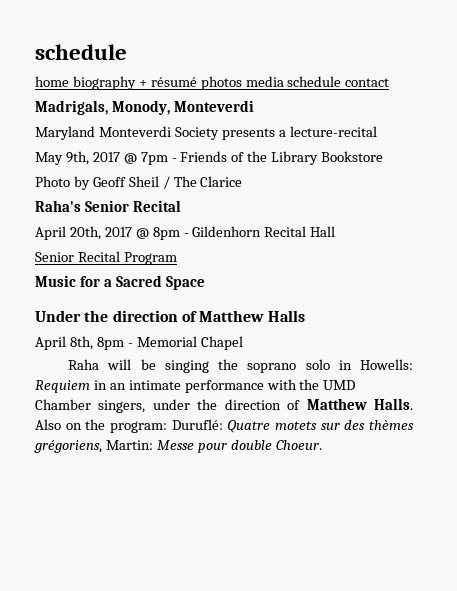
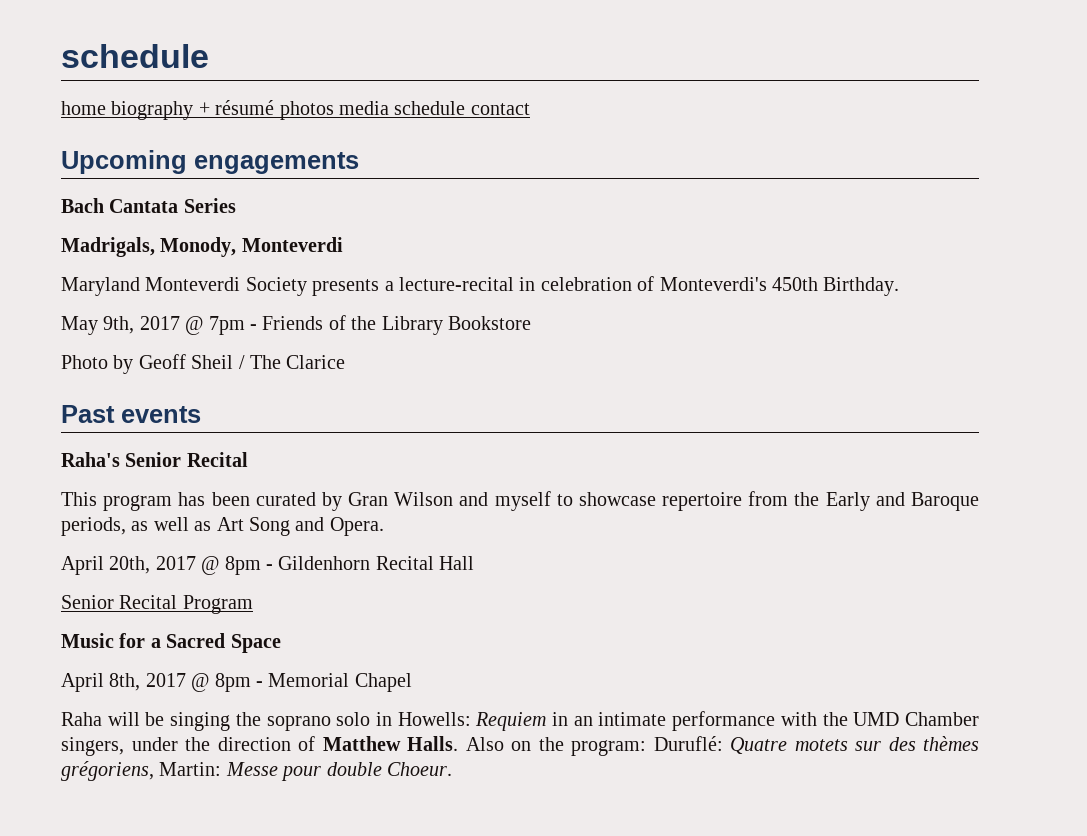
+ Upcoming engagements
+ Bach Cantata Series
- Maryland Monteverdi Society presents a lecture-recital
+ Maryland Monteverdi Society presents a lecture-recital in celebration of Monteverdi's 450th Birthday.
+ Past events
+ This program has been curated by Gran Wilson and myself to showcase repertoire from the Early and Baroque periods, as well as Art Song and Opera.
- Under the direction of Matthew Halls
- April 8th, 8pm - Memorial Chapel
+ April 8th, 2017 @ 8pm - Memorial Chapel

